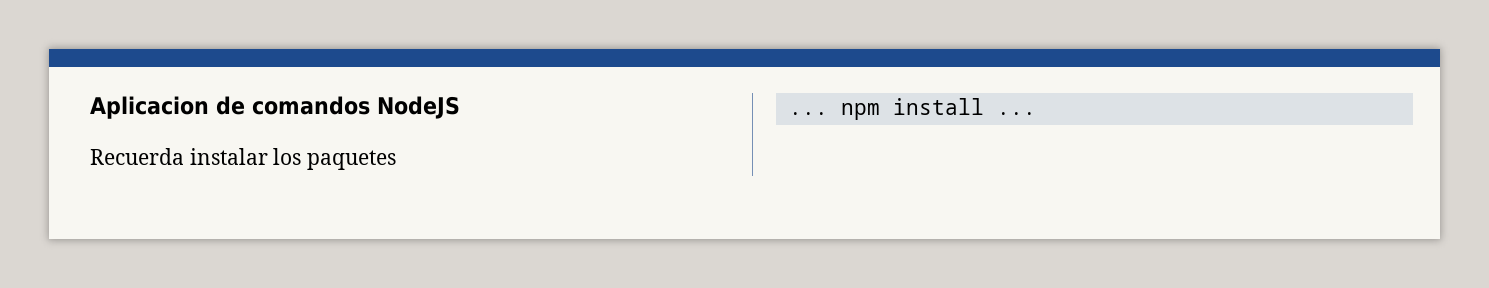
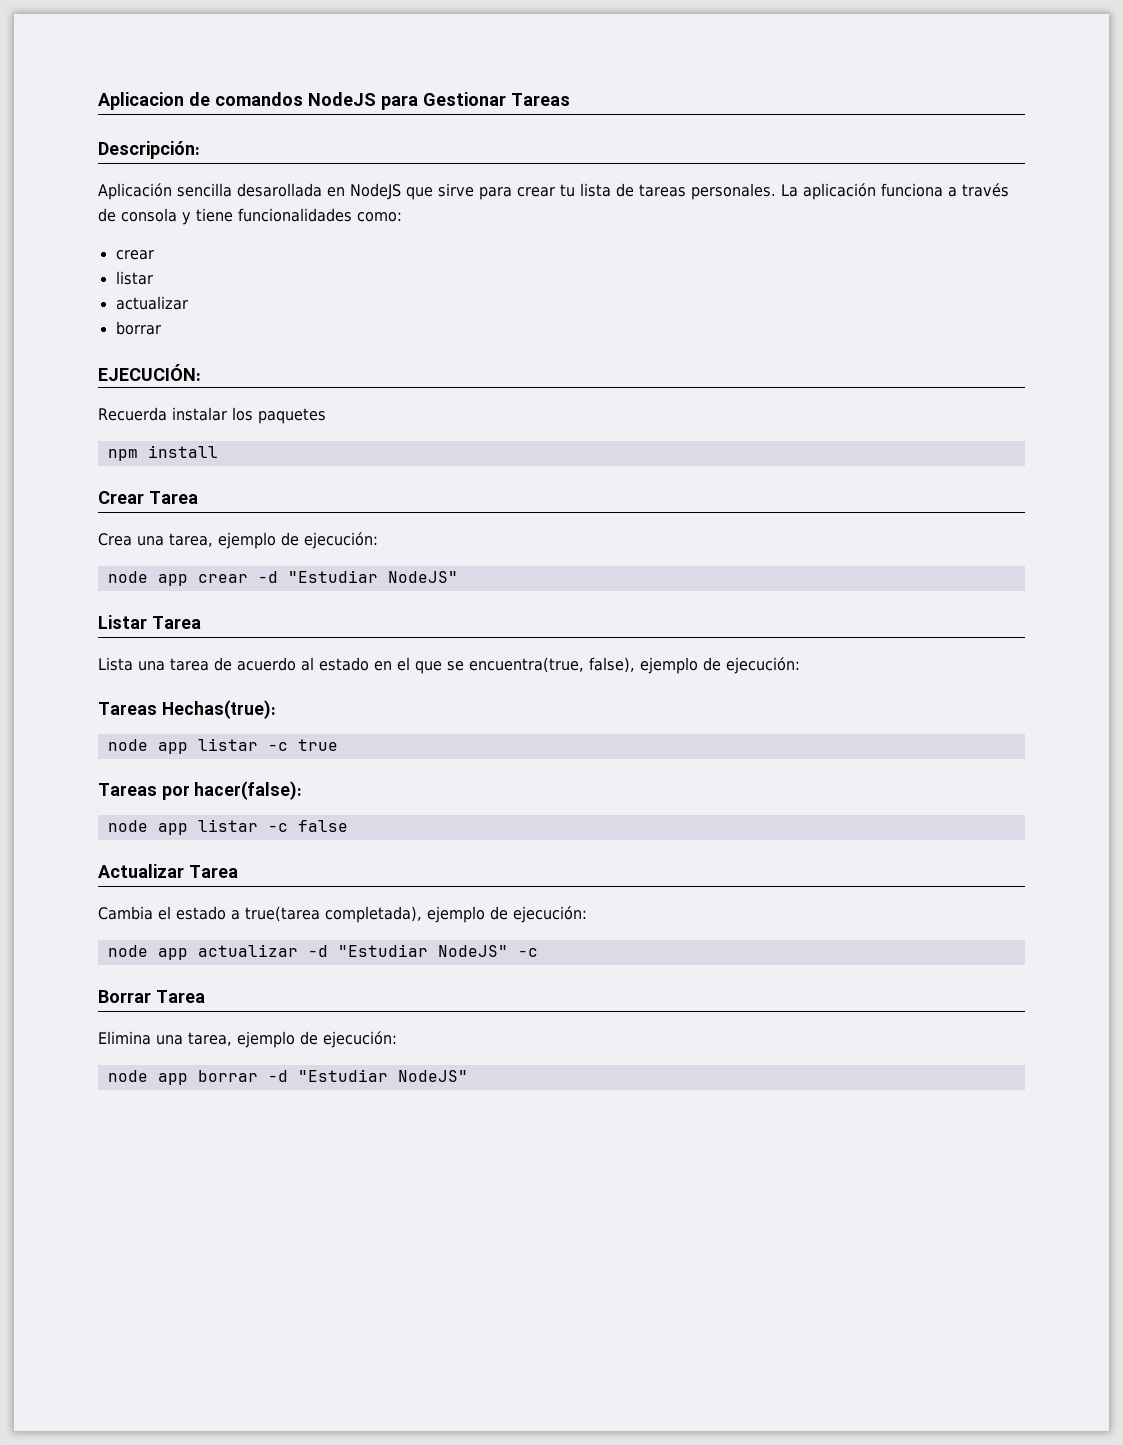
- Aplicacion de comandos NodeJS
+ Aplicacion de comandos NodeJS para Gestionar Tareas
+ Descripción:
+ Aplicación sencilla desarollada en NodeJS que sirve para crear tu lista de tareas personales. La aplicación funciona a través de consola y tiene funcionalidades como:
+ crear
+ listar
+ actualizar
+ borrar
+ EJECUCIÓN:
- ... npm install ...
+ npm install
+ Crear Tarea
+ Crea una tarea, ejemplo de ejecución:
+ node app crear -d "Estudiar NodeJS"
+ Listar Tarea
+ Lista una tarea de acuerdo al estado en el que se encuentra(true, false), ejemplo de ejecución:
+ Tareas Hechas(true):
+ node app listar -c true
+ Tareas por hacer(false):
+ node app listar -c false
+ Actualizar Tarea
+ Cambia el estado a true(tarea completada), ejemplo de ejecución:
+ node app actualizar -d "Estudiar NodeJS" -c
+ Borrar Tarea
+ Elimina una tarea, ejemplo de ejecución:
+ node app borrar -d "Estudiar NodeJS"

